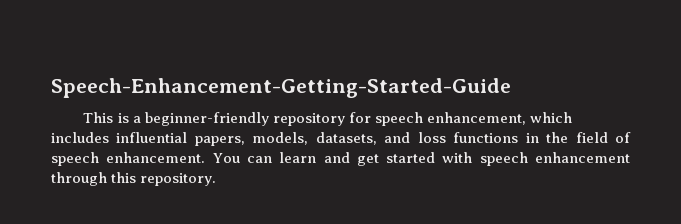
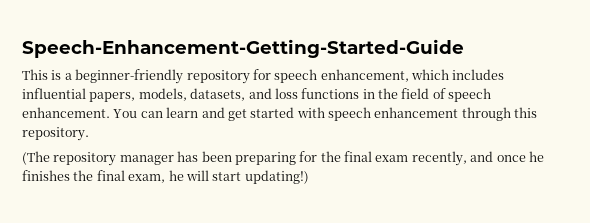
+ (The repository manager has been preparing for the final exam recently, and once he finishes the final exam, he will start updating!)

